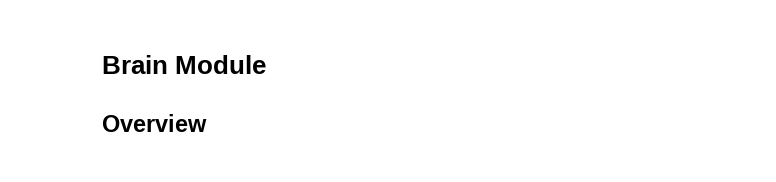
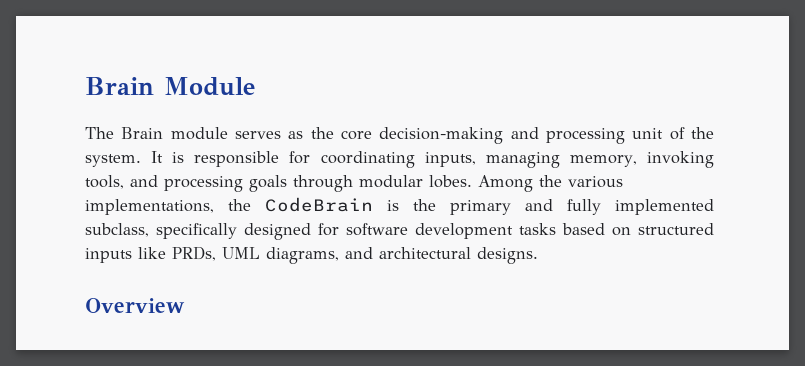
+ The Brain module serves as the core decision-making and processing unit of the system. It is responsible for coordinating inputs, managing memory, invoking tools, and processing goals through modular lobes. Among the various implementations, the CodeBrain is the primary and fully implemented subclass, specifically designed for software development tasks based on structured inputs like PRDs, UML diagrams, and architectural designs.

